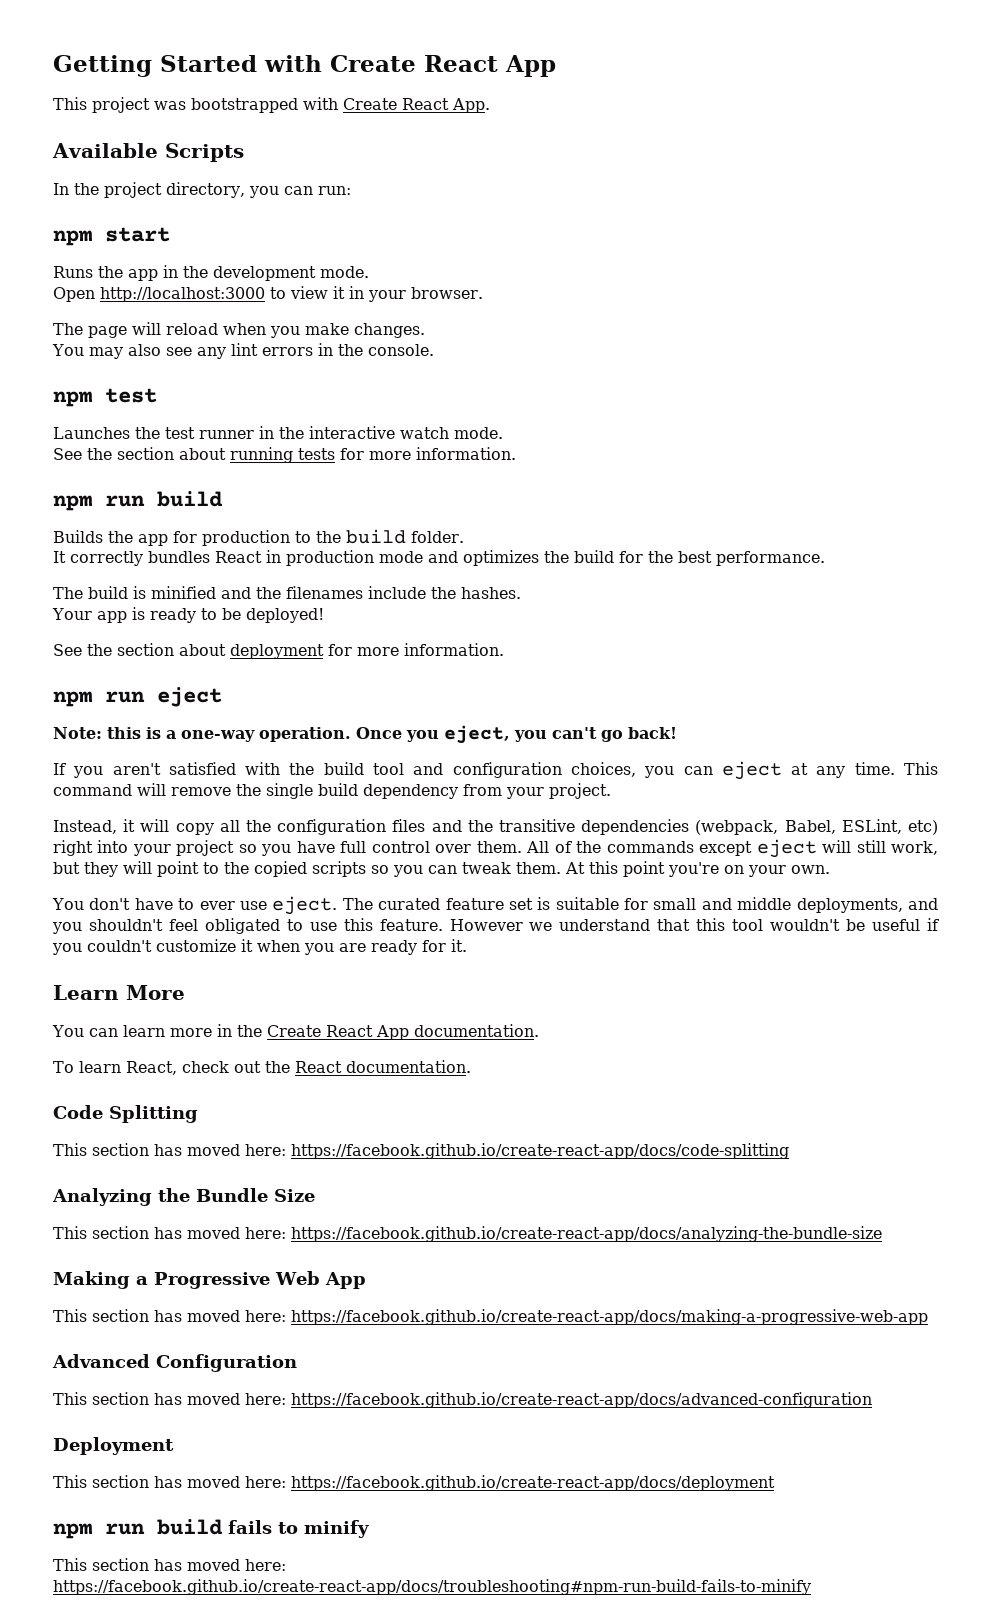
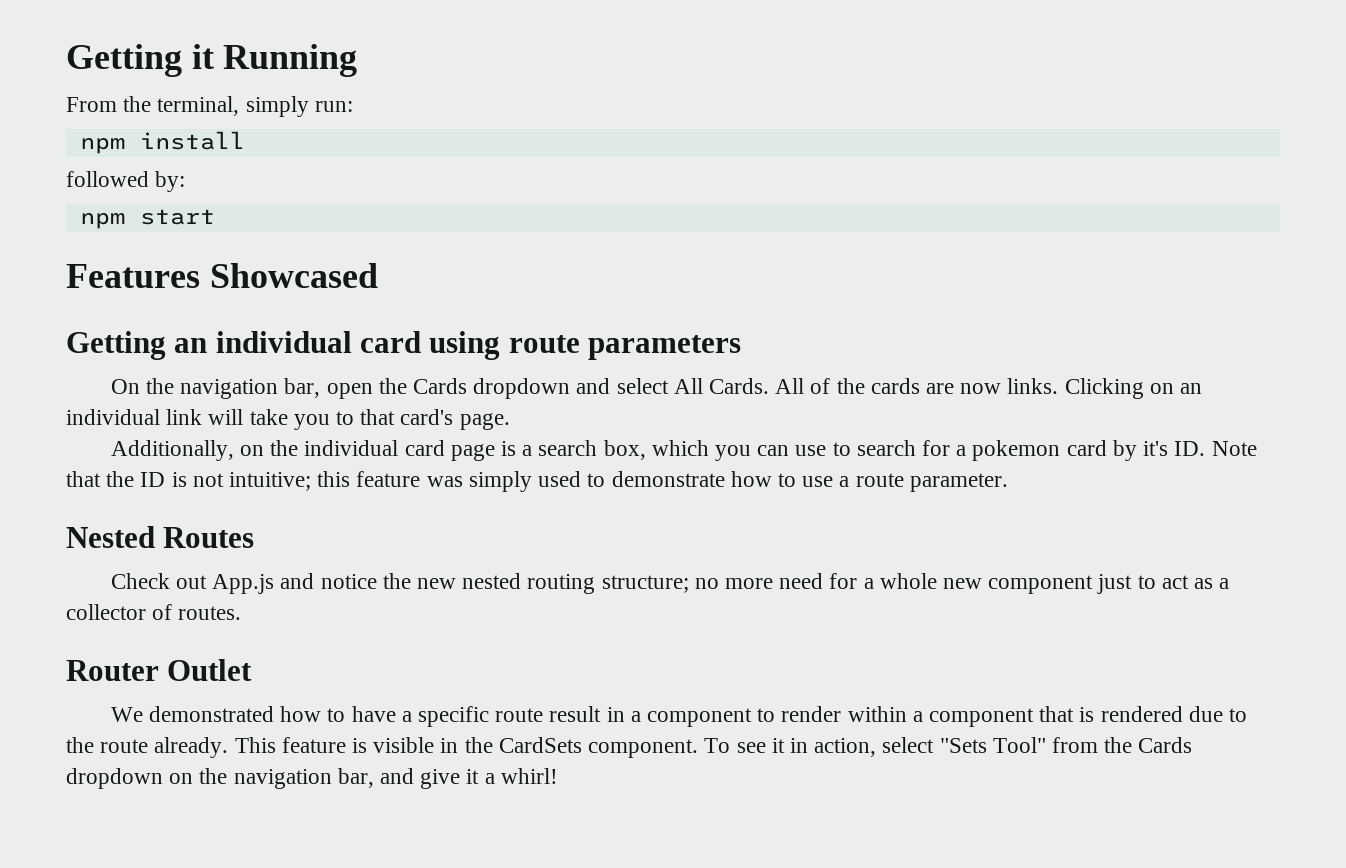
- Getting Started with Create React App
- This project was bootstrapped with Create React App.
- Available Scripts
- In the project directory, you can run:
+ Getting it Running
+ From the terminal, simply run:
+ npm install
+ followed by:
  npm start
- Runs the app in the development mode.
- Open http://localhost:3000 to view it in your browser.
- The page will reload when you make changes.
- You may also see any lint errors in the console.
- npm test
- Launches the test runner in the interactive watch mode.
- See the section about running tests for more information.
- npm run build
- Builds the app for production to the build folder.
- It correctly bundles React in production mode and optimizes the build for the best performance.
- The build is minified and the filenames include the hashes.
- Your app is ready to be deployed!
- See the section about deployment for more information.
- npm run eject
- Note: this is a one-way operation. Once you eject, you can't go back!
- If you aren't satisfied with the build tool and configuration choices, you can eject at any time. This command will remove the single build dependency from your project.
- Instead, it will copy all the configuration files and the transitive dependencies (webpack, Babel, ESLint, etc) right into your project so you have full control over them. All of the commands except eject will still work, but they will point to the copied scripts so you can tweak them. At this point you're on your own.
- You don't have to ever use eject. The curated feature set is suitable for small and middle deployments, and you shouldn't feel obligated to use this feature. However we understand that this tool wouldn't be useful if you couldn't customize it when you are ready for it.
- Learn More
- You can learn more in the Create React App documentation.
- To learn React, check out the React documentation.
- Code Splitting
- This section has moved here: https://facebook.github.io/create-react-app/docs/code-splitting
- Analyzing the Bundle Size
- This section has moved here: https://facebook.github.io/create-react-app/docs/analyzing-the-bundle-size
- Making a Progressive Web App
- This section has moved here: https://facebook.github.io/create-react-app/docs/making-a-progressive-web-app
- Advanced Configuration
- This section has moved here: https://facebook.github.io/create-react-app/docs/advanced-configuration
- Deployment
- This section has moved here: https://facebook.github.io/create-react-app/docs/deployment
- npm run build fails to minify
- This section has moved here: https://facebook.github.io/create-react-app/docs/troubleshooting#npm-run-build-fails-to-minify
+ Features Showcased
+ Getting an individual card using route parameters
+ On the navigation bar, open the Cards dropdown and select All Cards. All of the cards are now links. Clicking on an individual link will take you to that card's page.
+ Additionally, on the individual card page is a search box, which you can use to search for a pokemon card by it's ID. Note that the ID is not intuitive; this feature was simply used to demonstrate how to use a route parameter.
+ Nested Routes
+ Check out App.js and notice the new nested routing structure; no more need for a whole new component just to act as a collector of routes.
+ Router Outlet
+ We demonstrated how to have a specific route result in a component to render within a component that is rendered due to the route already. This feature is visible in the CardSets component. To see it in action, select "Sets Tool" from the Cards dropdown on the navigation bar, and give it a whirl!

